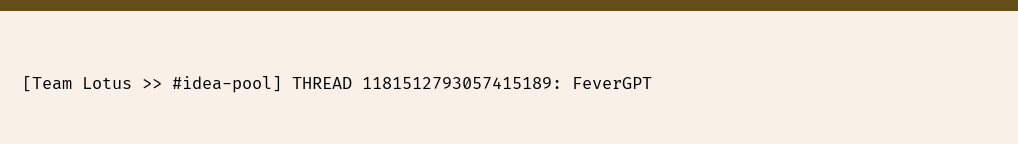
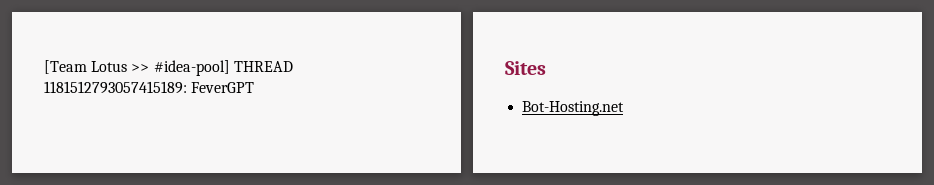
+ Sites
+ Bot-Hosting.net

